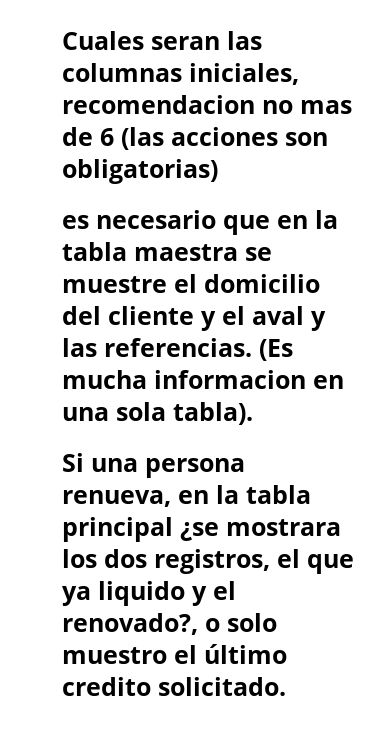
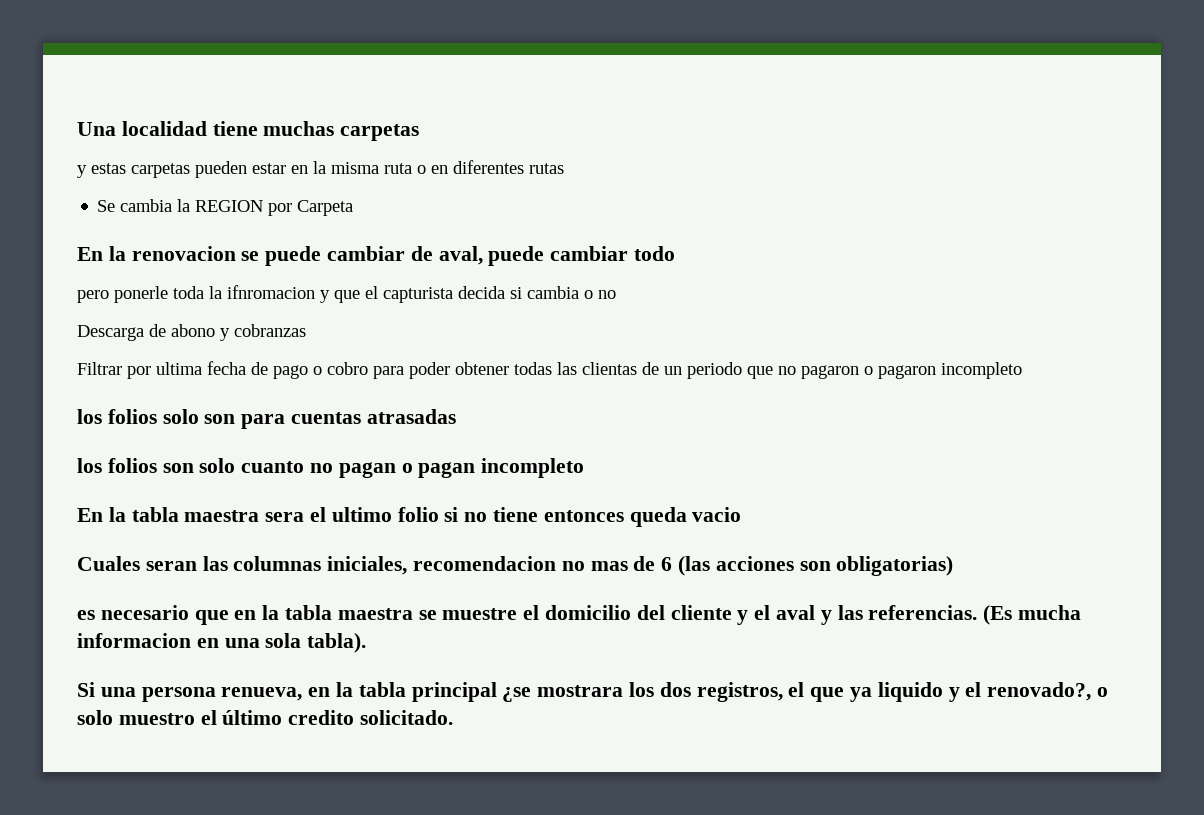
+ Una localidad tiene muchas carpetas
+ y estas carpetas pueden estar en la misma ruta o en diferentes rutas
+ Se cambia la REGION por Carpeta
+ En la renovacion se puede cambiar de aval, puede cambiar todo
+ pero ponerle toda la ifnromacion y que el capturista decida si cambia o no
+ Descarga de abono y cobranzas
+ Filtrar por ultima fecha de pago o cobro para poder obtener todas las clientas de un periodo que no pagaron o pagaron incompleto
+ los folios solo son para cuentas atrasadas
+ los folios son solo cuanto no pagan o pagan incompleto
+ En la tabla maestra sera el ultimo folio si no tiene entonces queda vacio

